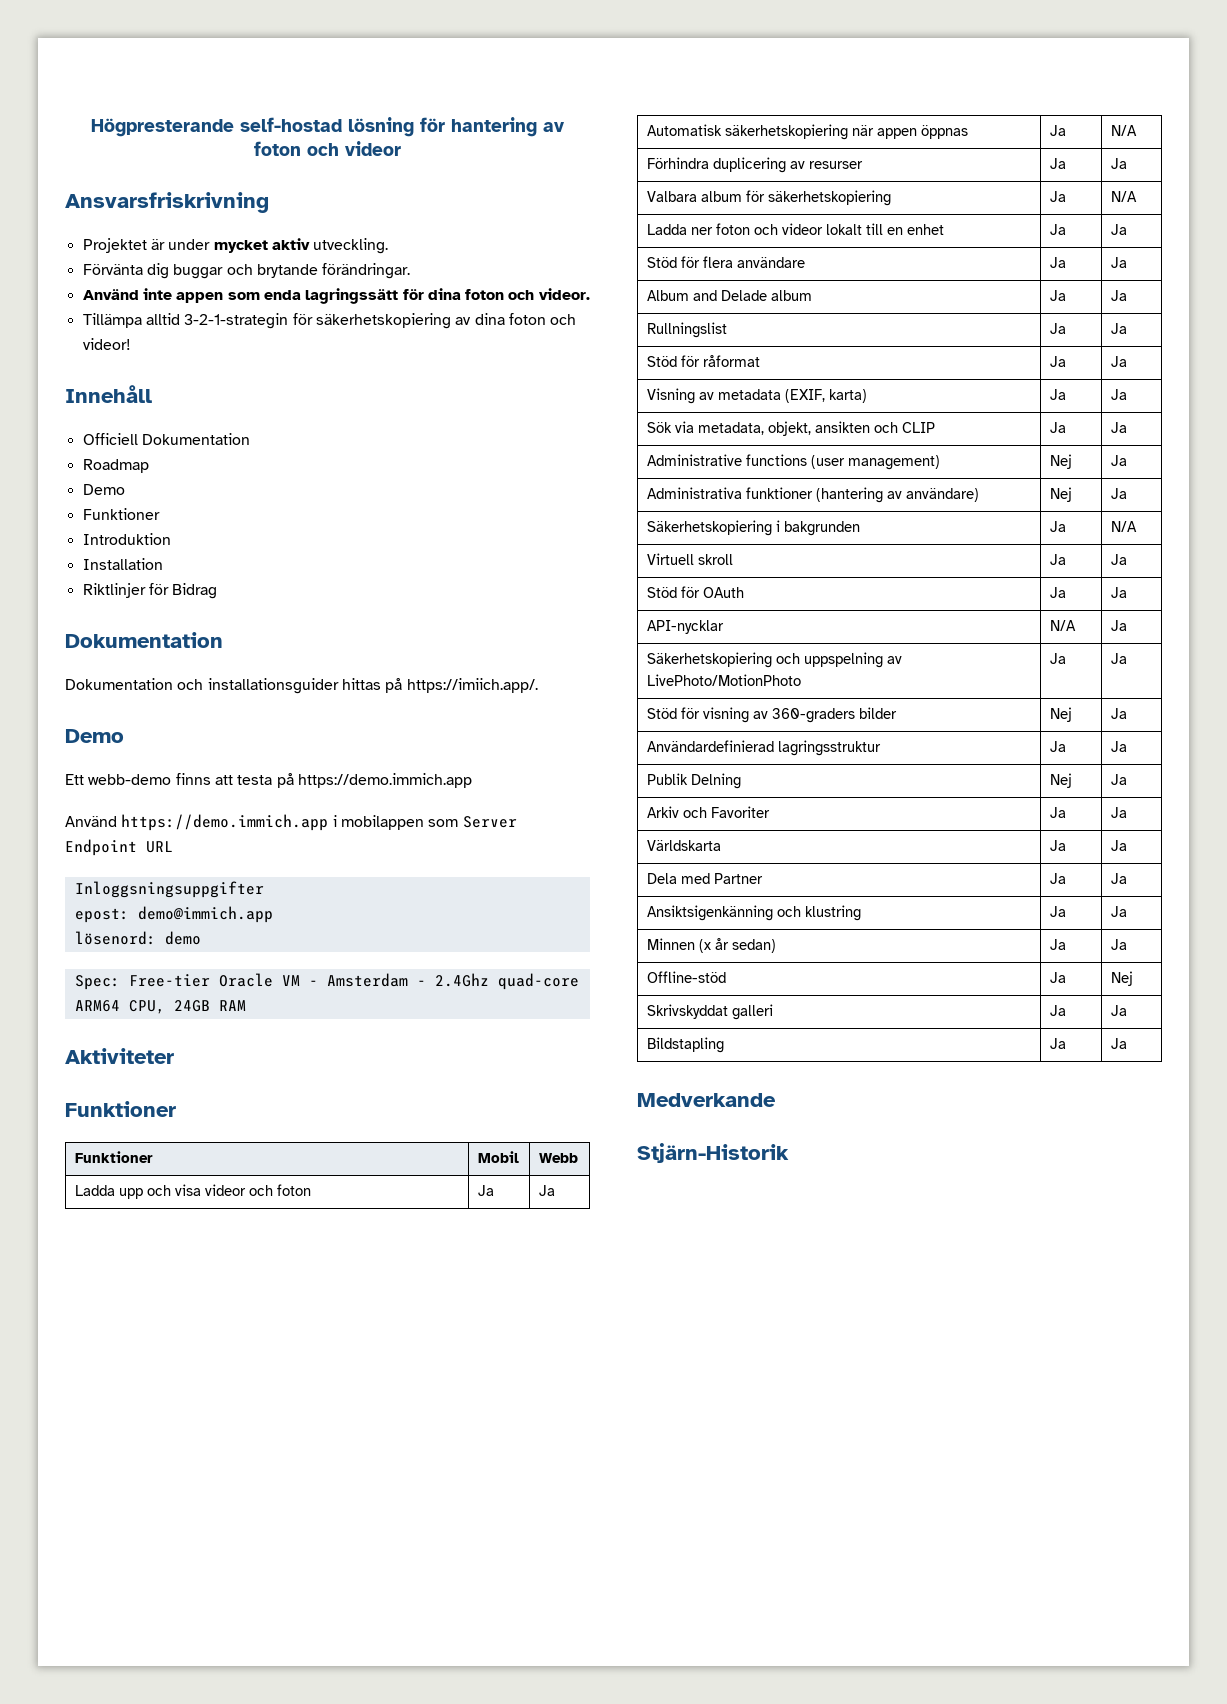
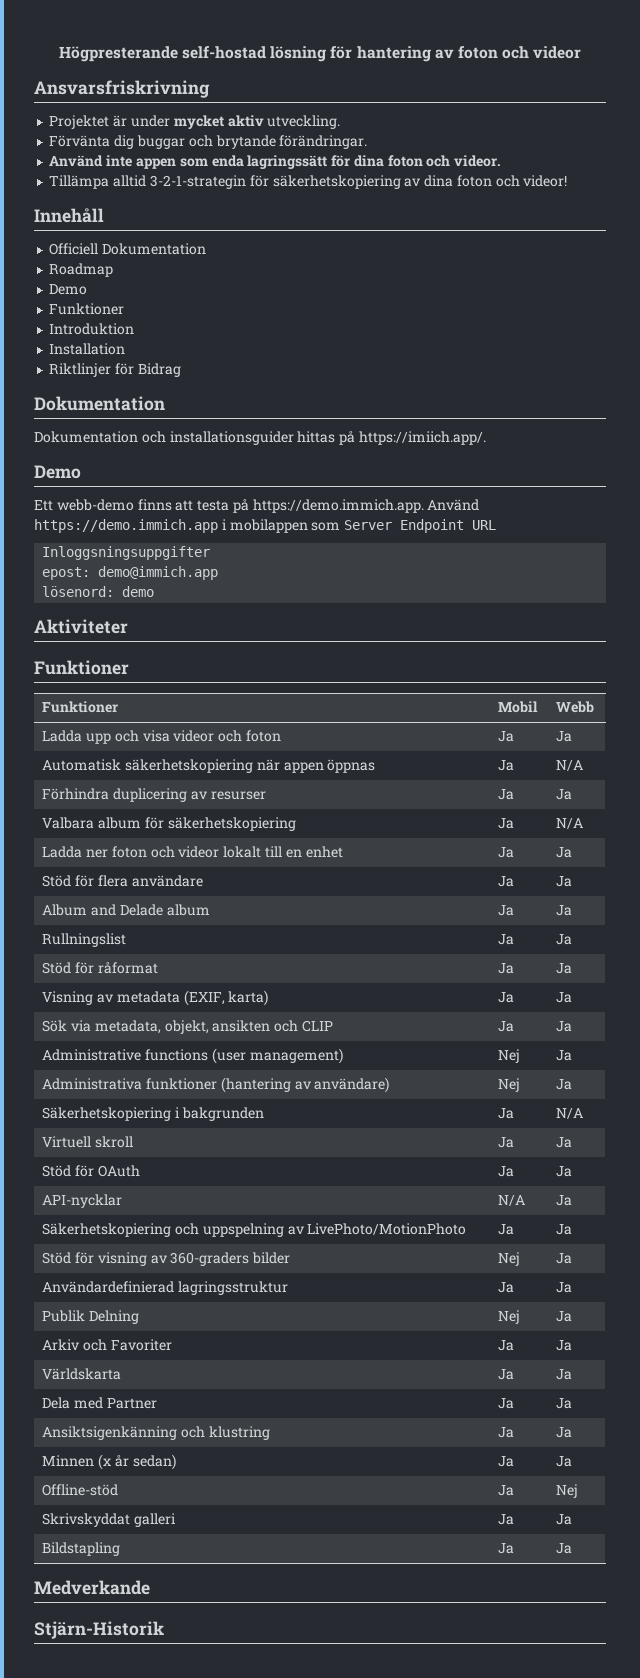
- Ett webb-demo finns att testa på https://demo.immich.app
- Använd https://demo.immich.app i mobilappen som Server Endpoint URL
+ Ett webb-demo finns att testa på https://demo.immich.app. Använd https://demo.immich.app i mobilappen som Server Endpoint URL
- Spec: Free-tier Oracle VM - Amsterdam - 2.4Ghz quad-core ARM64 CPU, 24GB RAM

